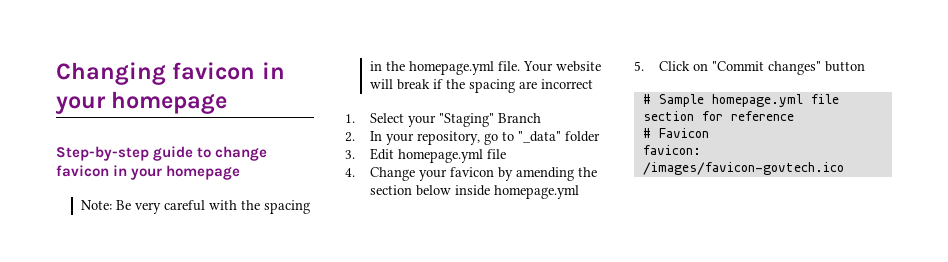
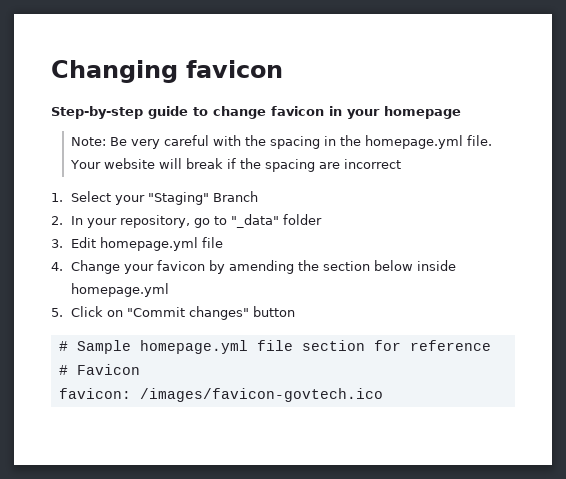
- Changing favicon in your homepage
+ Changing favicon

